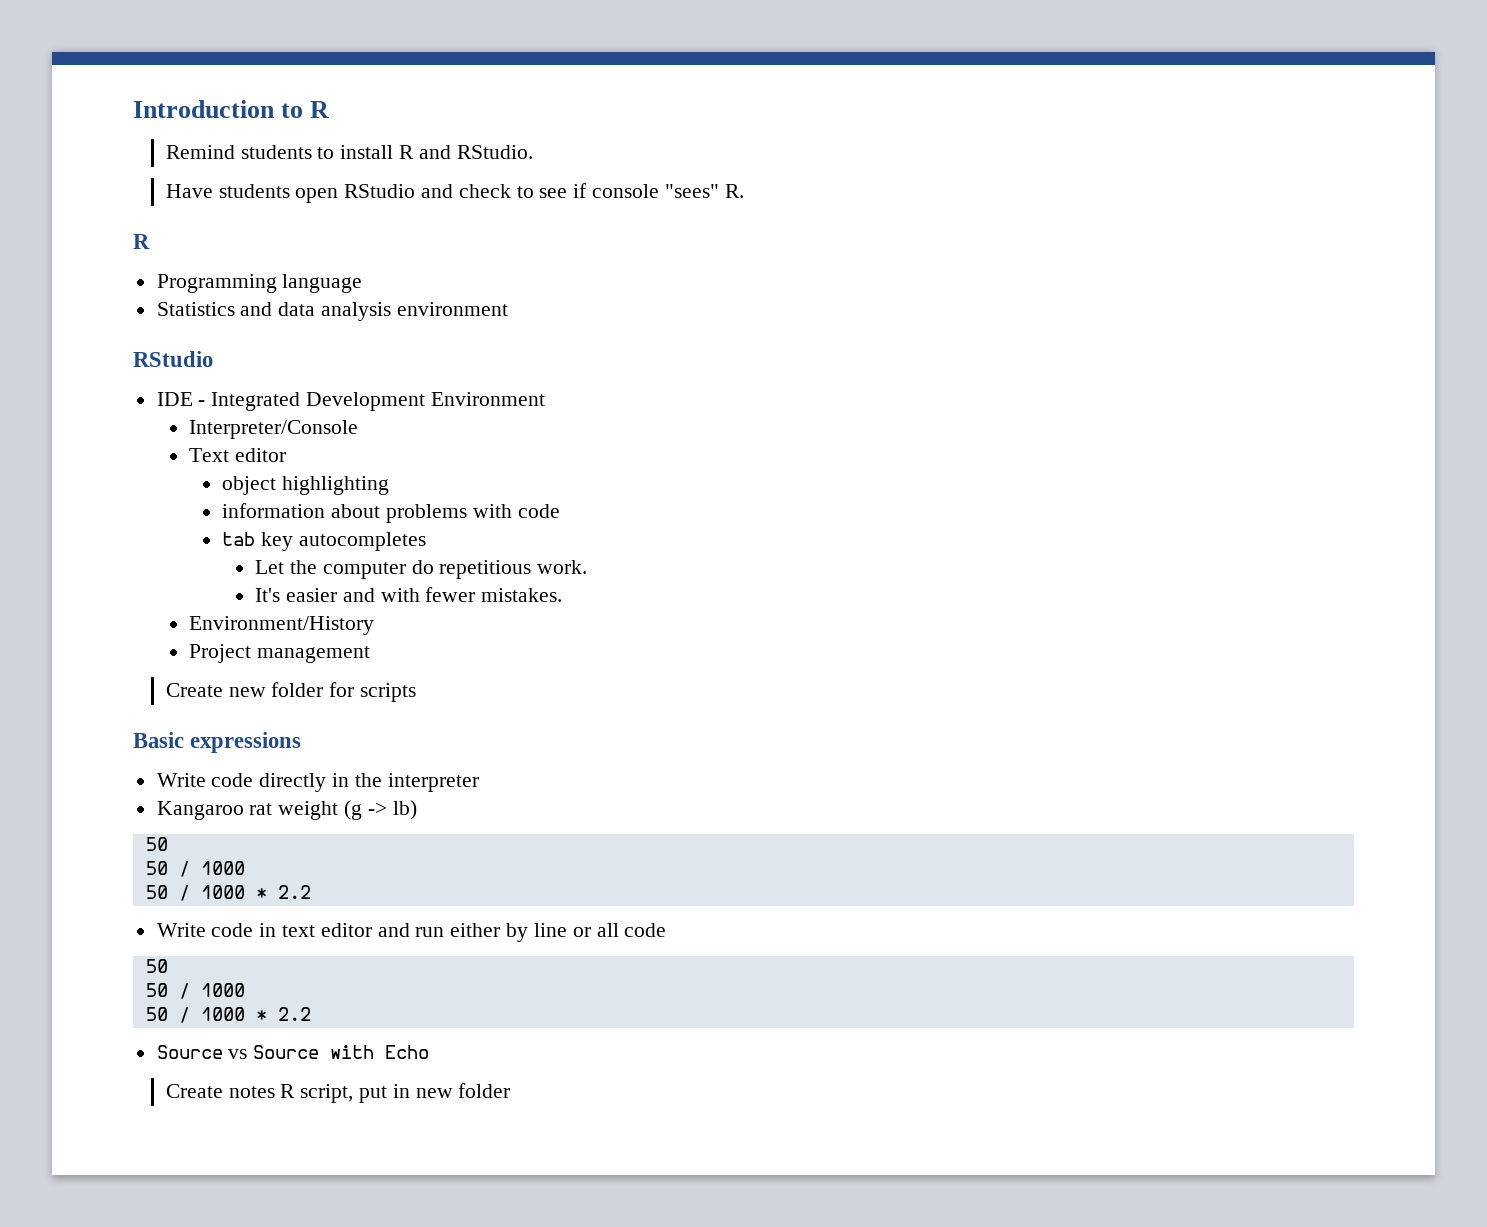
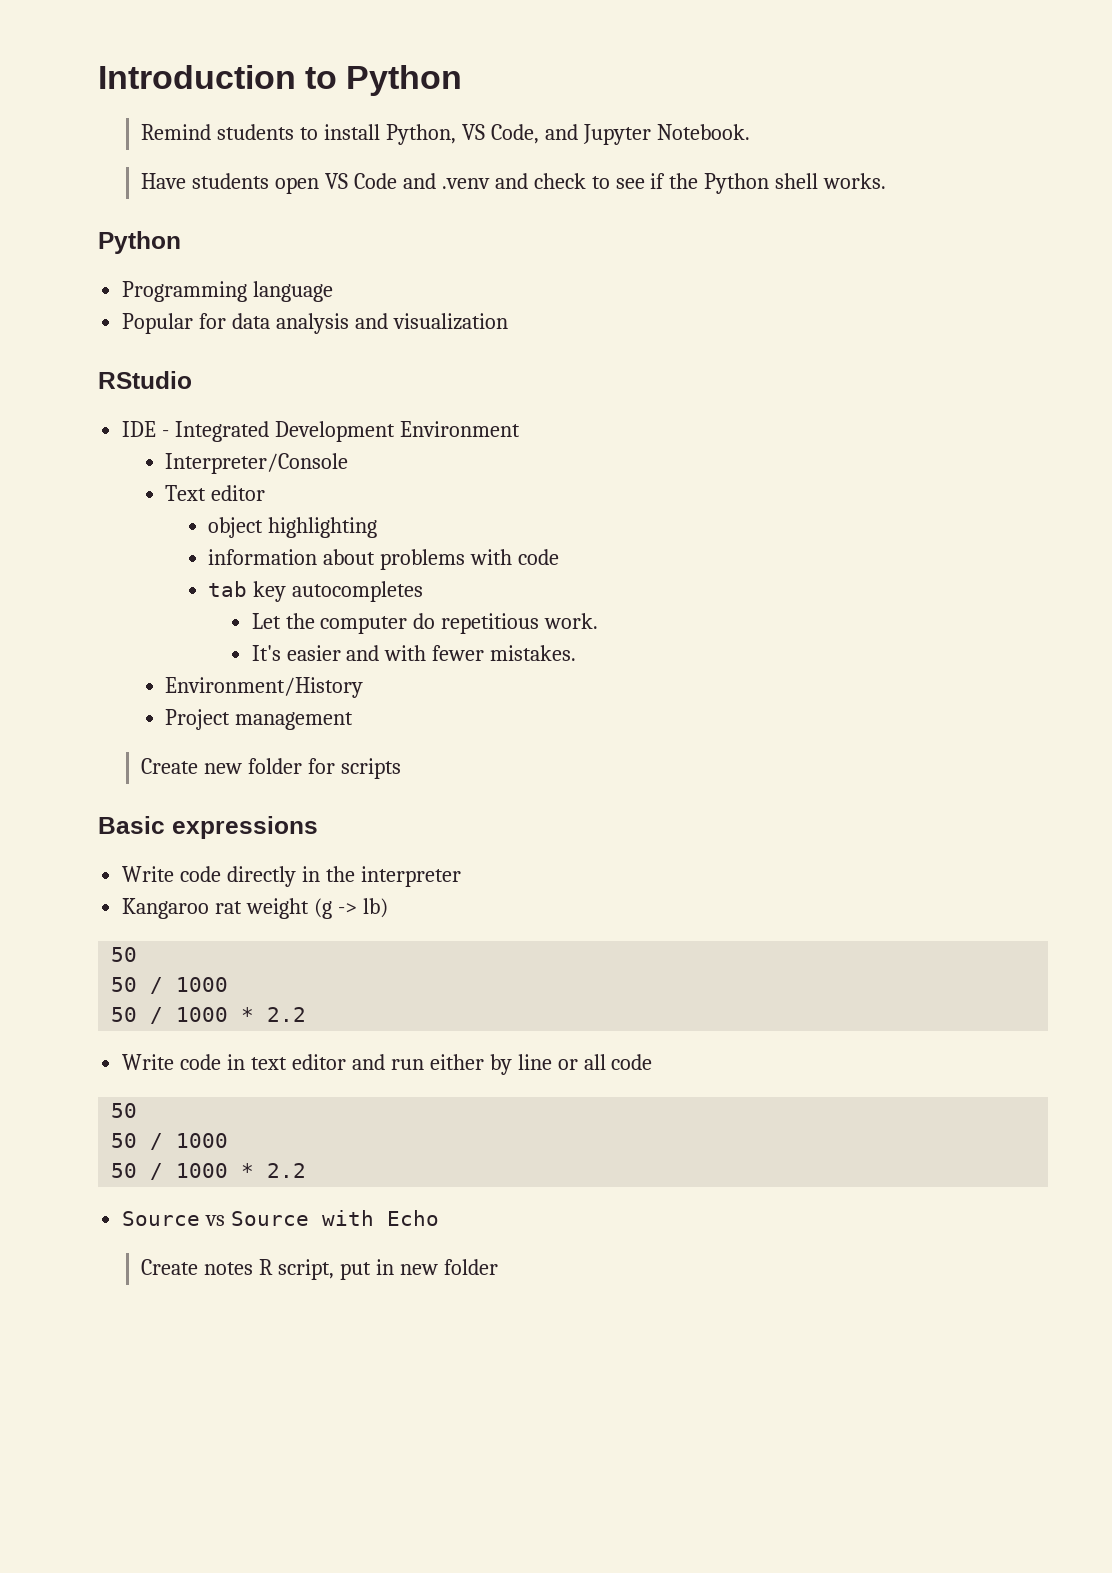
- Introduction to R
+ Introduction to Python
- Remind students to install R and RStudio.
+ Remind students to install Python, VS Code, and Jupyter Notebook.
- Have students open RStudio and check to see if console "sees" R.
- R
+ Have students open VS Code and .venv and check to see if the Python shell works.
+ Python
  Programming language
- Statistics and data analysis environment
+ Popular for data analysis and visualization

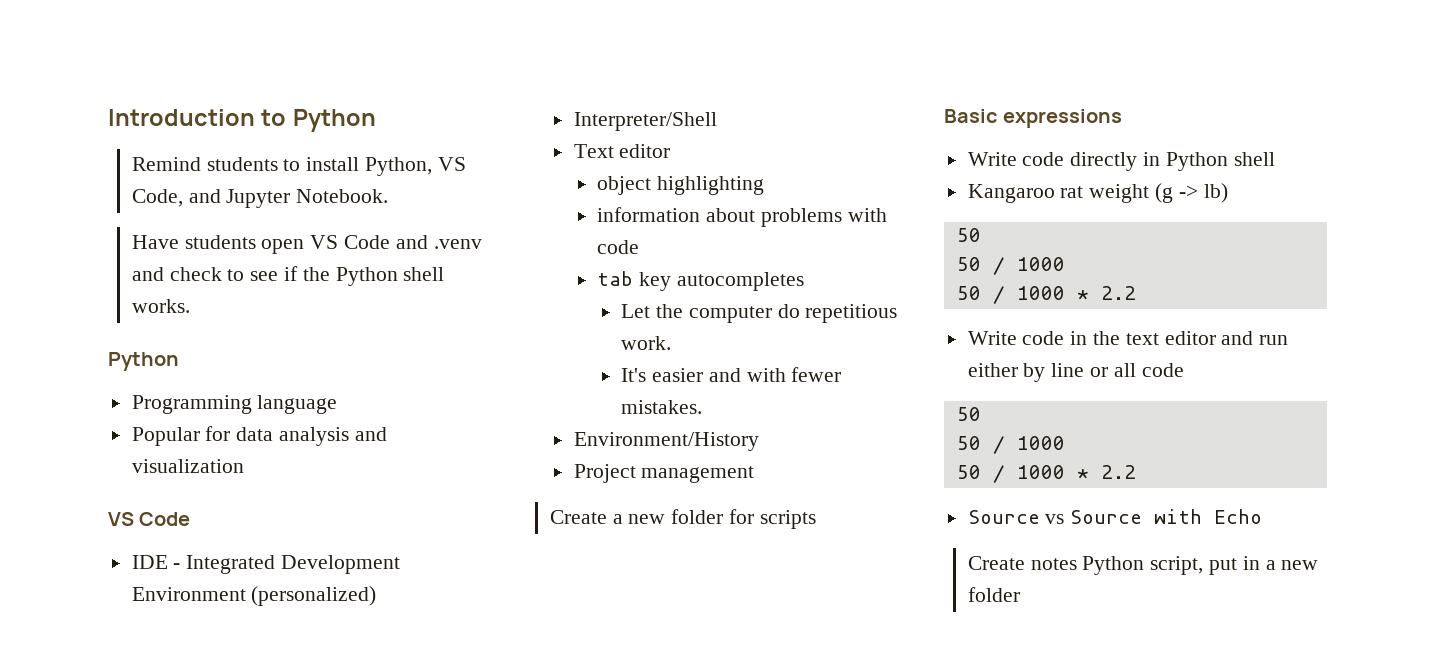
  Popular for data analysis and visualization
- RStudio
+ VS Code
- IDE - Integrated Development Environment
- Interpreter/Console
+ IDE - Integrated Development Environment (personalized)
+ Interpreter/Shell
- Create new folder for scripts
+ Create a new folder for scripts
- Write code directly in the interpreter
+ Write code directly in Python shell
- Write code in text editor and run either by line or all code
+ Write code in the text editor and run either by line or all code
- Create notes R script, put in new folder
+ Create notes Python script, put in a new folder

